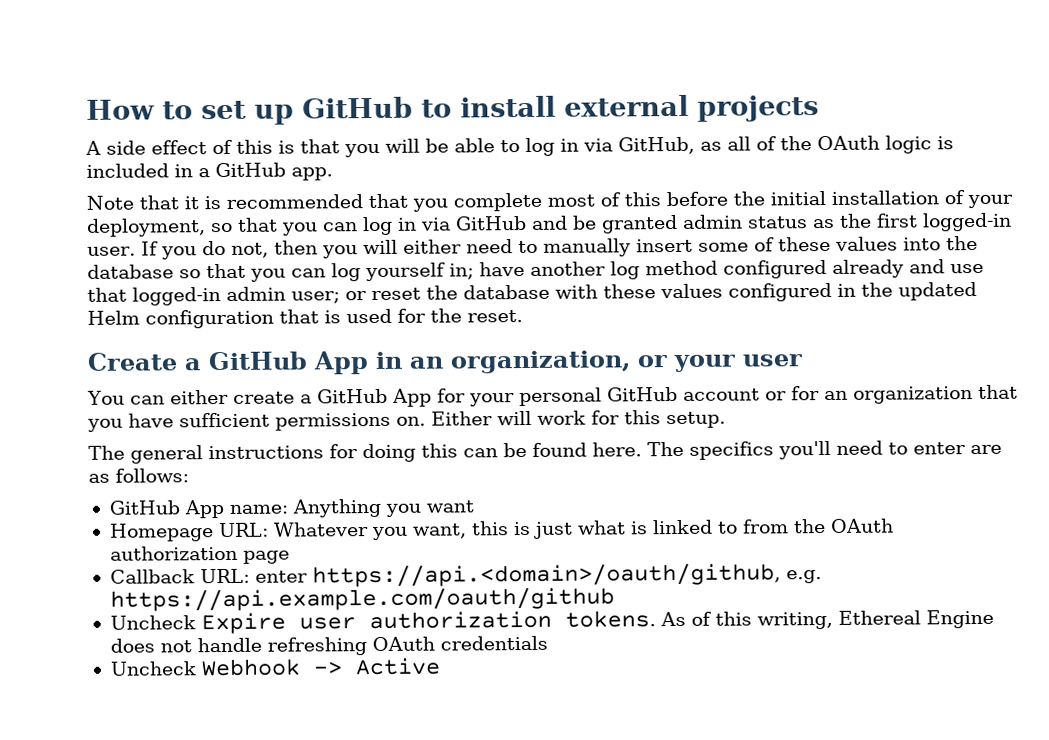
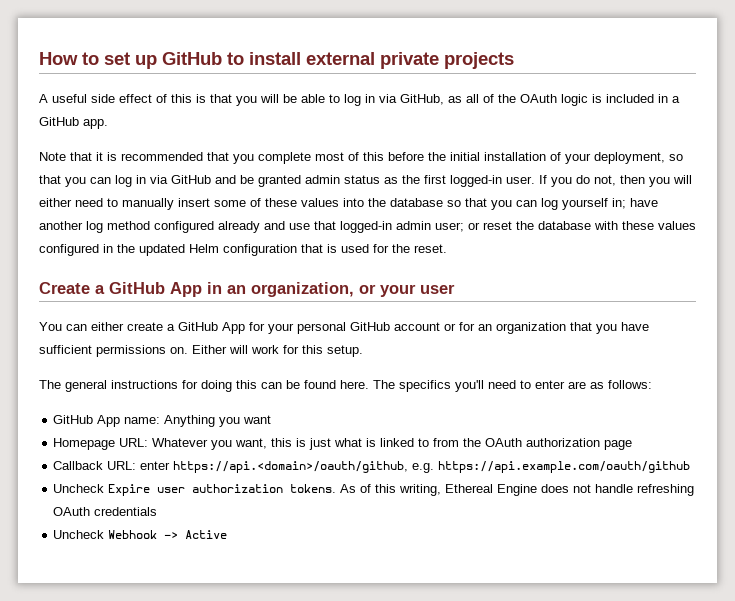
- How to set up GitHub to install external projects
+ How to set up GitHub to install external private projects
- A side effect of this is that you will be able to log in via GitHub, as all of the OAuth logic is included in a GitHub app.
+ A useful side effect of this is that you will be able to log in via GitHub, as all of the OAuth logic is included in a GitHub app.

